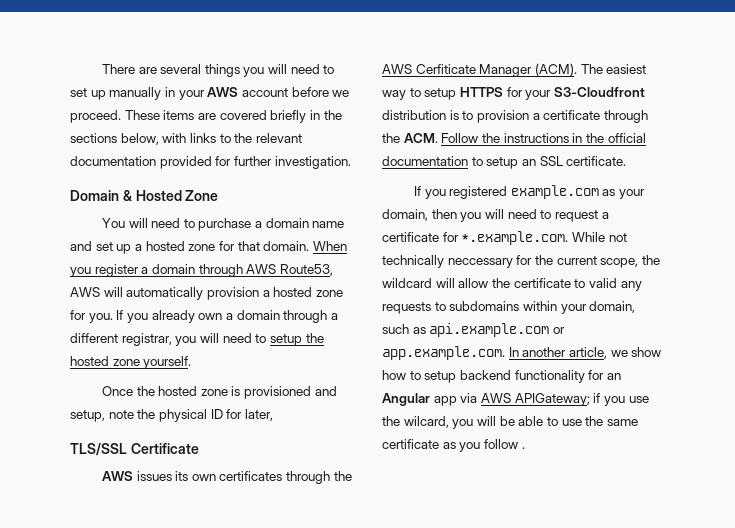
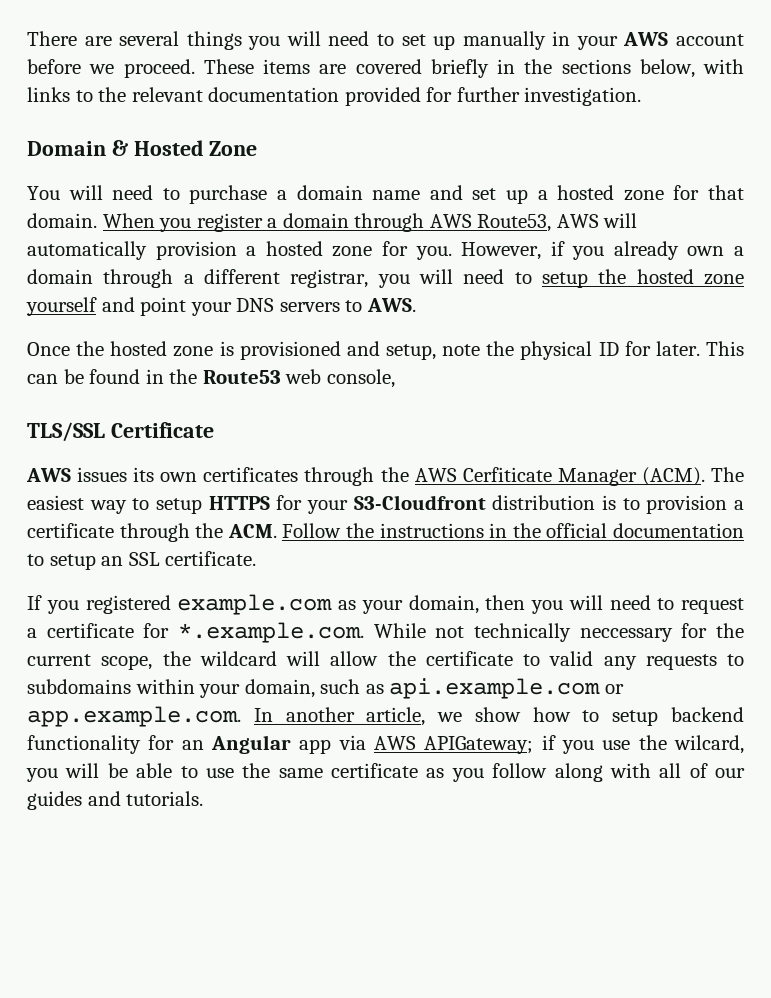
- If you already own a domain through a different registrar, you will need to setup the hosted zone yourself.
+ However, if you already own a domain through a different registrar, you will need to setup the hosted zone yourself and point your DNS servers to AWS.
- Once the hosted zone is provisioned and setup, note the physical ID for later,
+ Once the hosted zone is provisioned and setup, note the physical ID for later. This can be found in the Route53 web console,
- if you use the wilcard, you will be able to use the same certificate as you follow .
+ if you use the wilcard, you will be able to use the same certificate as you follow along with all of our guides and tutorials.

